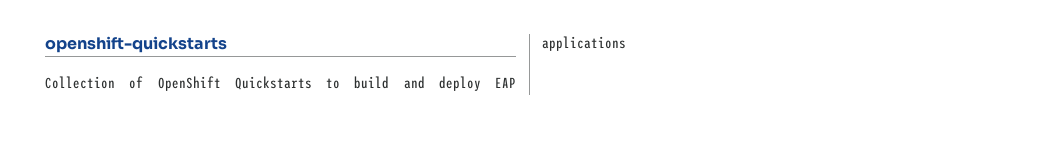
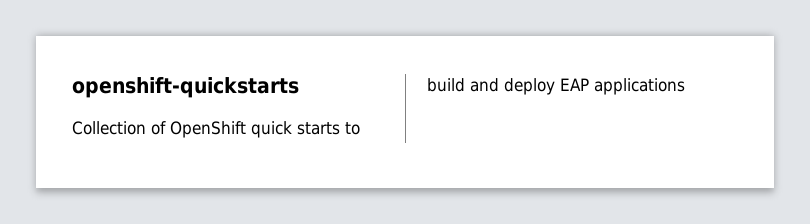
- Collection of OpenShift Quickstarts to build and deploy EAP applications
+ Collection of OpenShift quick starts to build and deploy EAP applications

